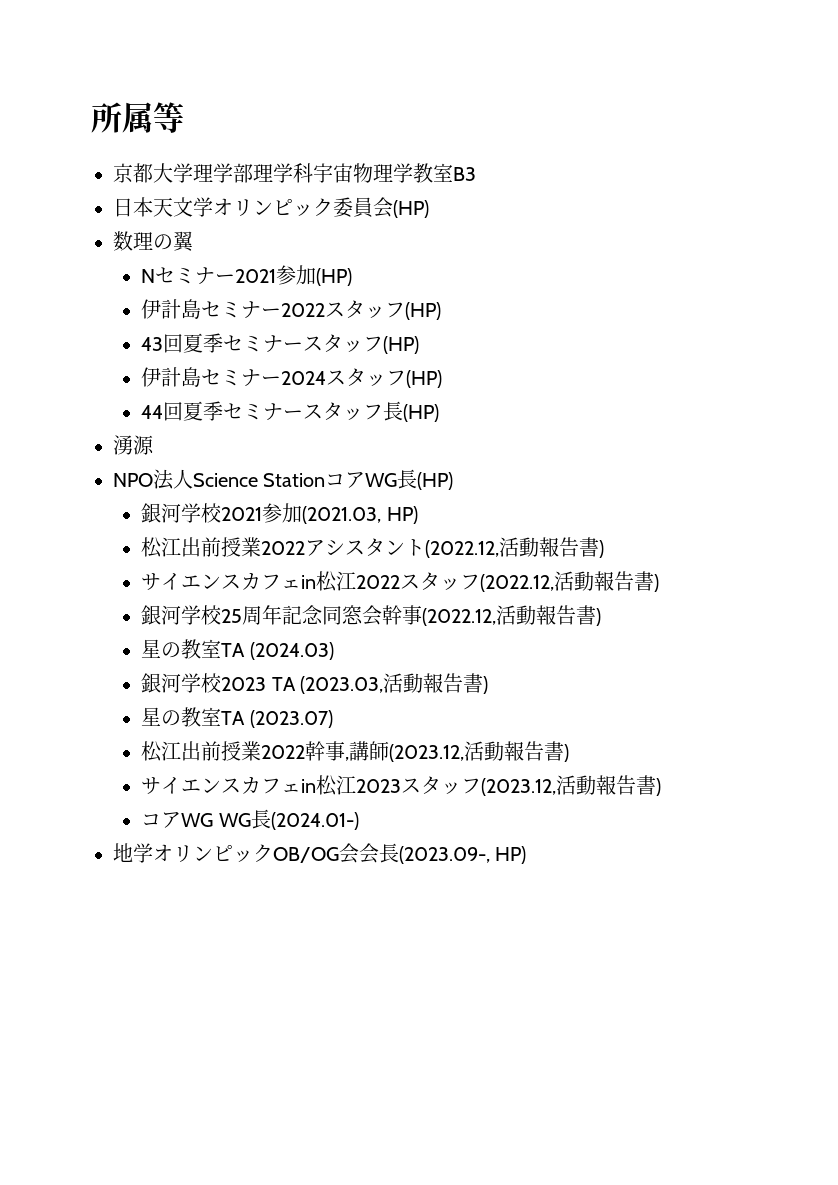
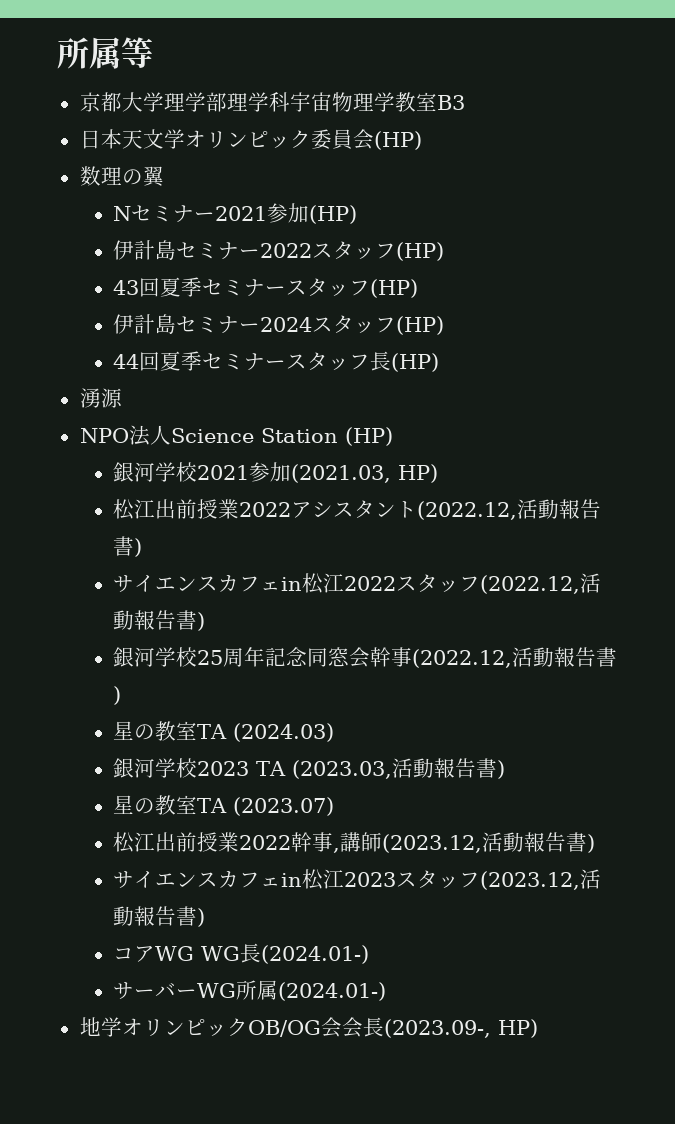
- NPO法人Science StationコアWG長(HP)
+ NPO法人Science Station (HP)
+ サーバーWG所属(2024.01-)

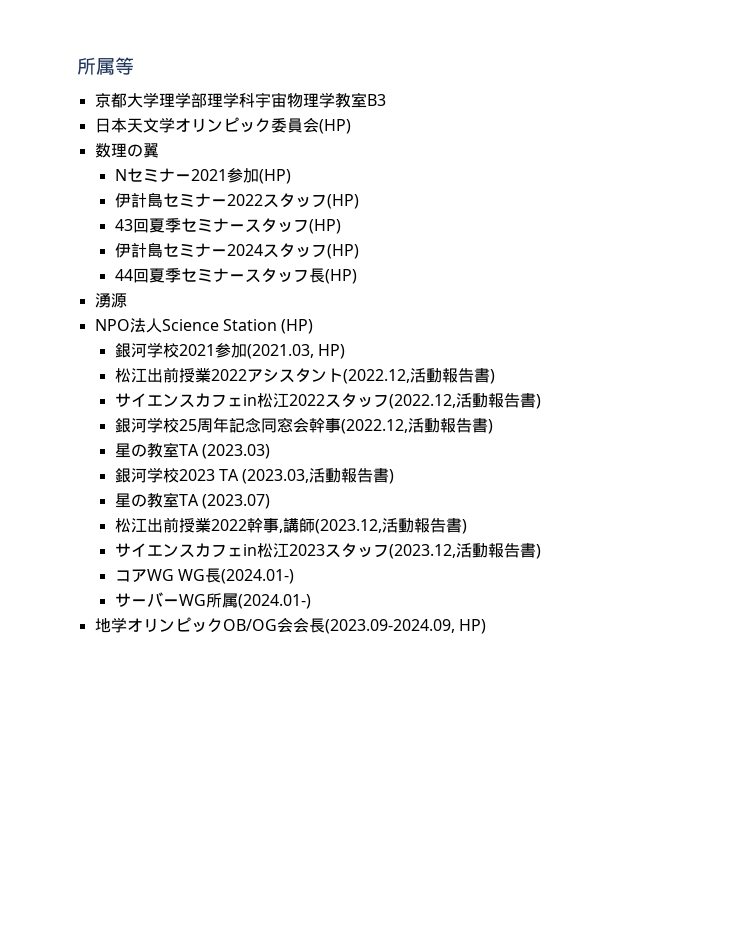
- 星の教室TA (2024.03)
+ 星の教室TA (2023.03)
- 地学オリンピックOB/OG会会長(2023.09-, HP)
+ 地学オリンピックOB/OG会会長(2023.09-2024.09, HP)

